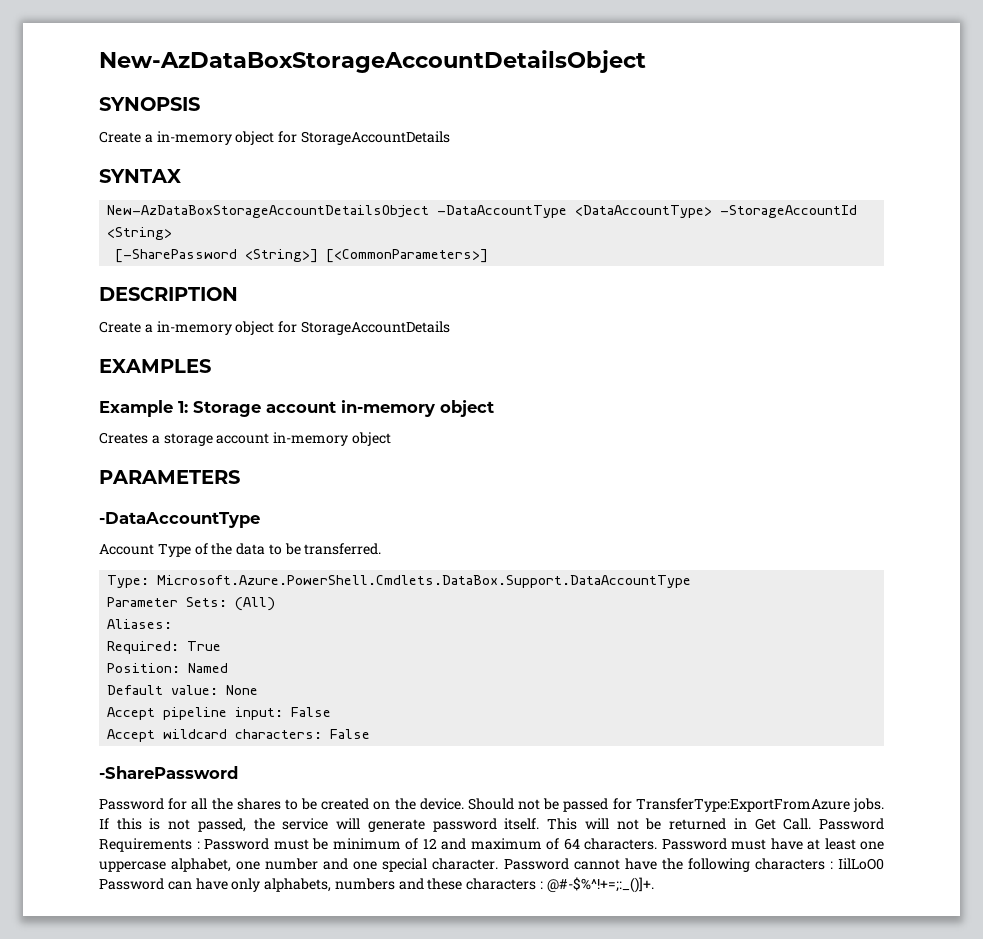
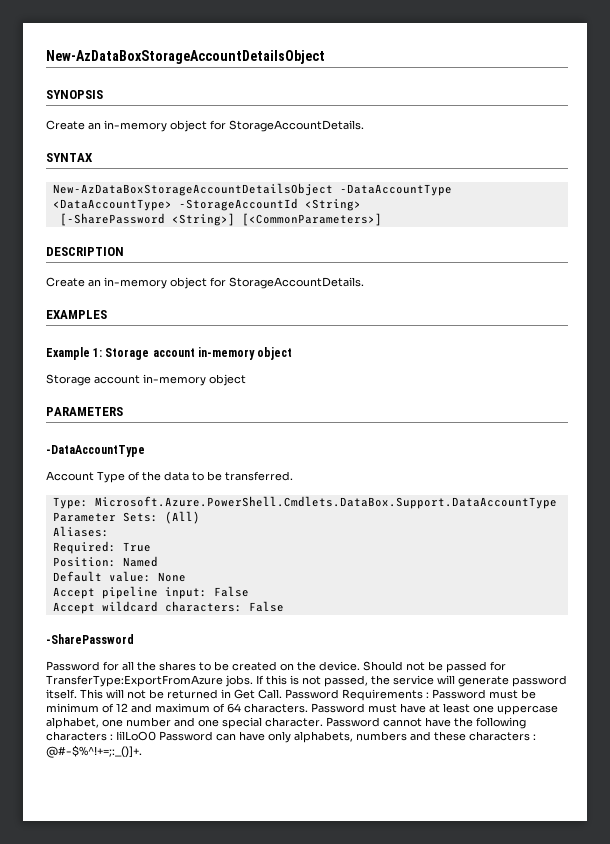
  SYNOPSIS
- Create a in-memory object for StorageAccountDetails
+ Create an in-memory object for StorageAccountDetails.
  DESCRIPTION
- Create a in-memory object for StorageAccountDetails
+ Create an in-memory object for StorageAccountDetails.
  Example 1: Storage account in-memory object
- Creates a storage account in-memory object
+ Storage account in-memory object

